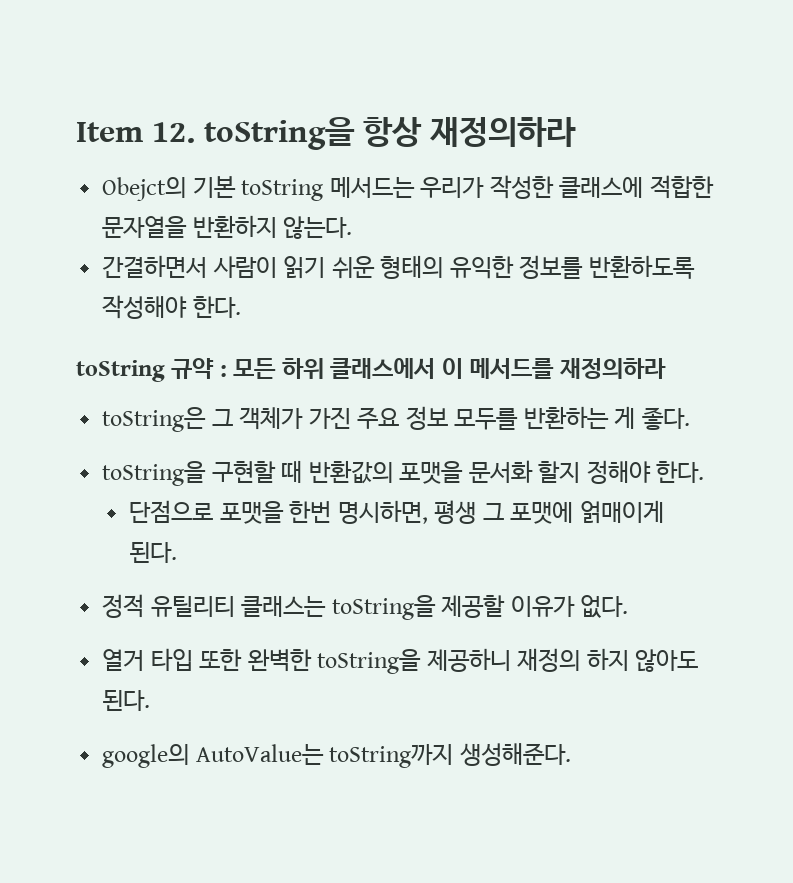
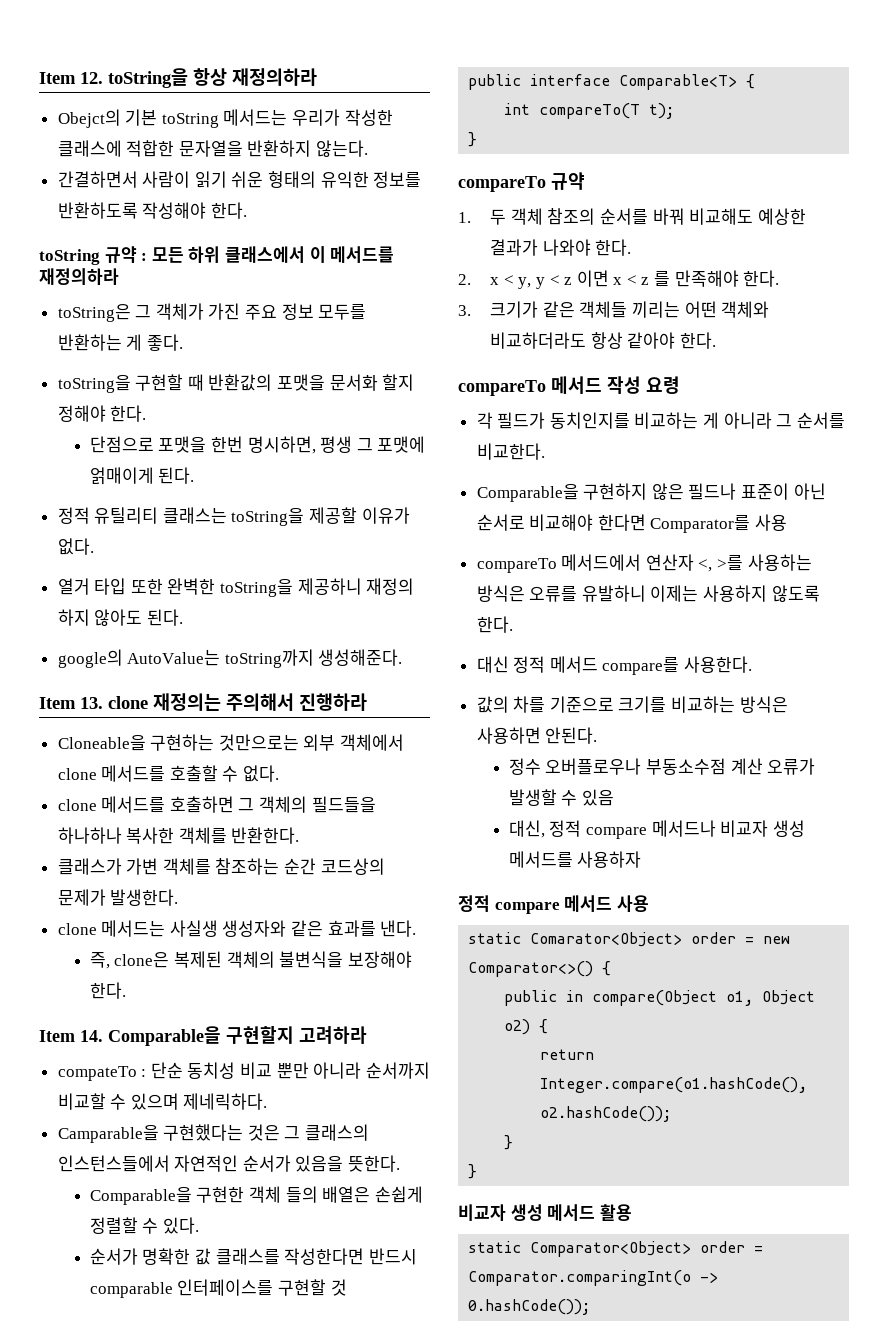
+ Item 13. clone 재정의는 주의해서 진행하라
+ Cloneable을 구현하는 것만으로는 외부 객체에서 clone 메서드를 호출할 수 없다.
+ clone 메서드를 호출하면 그 객체의 필드들을 하나하나 복사한 객체를 반환한다.
+ 클래스가 가변 객체를 참조하는 순간 코드상의 문제가 발생한다.
+ clone 메서드는 사실생 생성자와 같은 효과를 낸다.
+ 즉, clone은 복제된 객체의 불변식을 보장해야 한다.
+ Item 14. Comparable을 구현할지 고려하라
+ compateTo : 단순 동치성 비교 뿐만 아니라 순서까지 비교할 수 있으며 제네릭하다.
+ Camparable을 구현했다는 것은 그 클래스의 인스턴스들에서 자연적인 순서가 있음을 뜻한다.
+ Comparable을 구현한 객체 들의 배열은 손쉽게 정렬할 수 있다.
+ 순서가 명확한 값 클래스를 작성한다면 반드시 comparable 인터페이스를 구현할 것
+ public interface Comparable<T> {
+ int compareTo(T t);
+ }
+ compareTo 규약
+ 1. 두 객체 참조의 순서를 바꿔 비교해도 예상한 결과가 나와야 한다.
+ 2. x < y, y < z 이면 x < z 를 만족해야 한다.
+ 3. 크기가 같은 객체들 끼리는 어떤 객체와 비교하더라도 항상 같아야 한다.
+ compareTo 메서드 작성 요령
+ 각 필드가 동치인지를 비교하는 게 아니라 그 순서를 비교한다.
+ Comparable을 구현하지 않은 필드나 표준이 아닌 순서로 비교해야 한다면 Comparator를 사용
+ compareTo 메서드에서 연산자 <, >를 사용하는 방식은 오류를 유발하니 이제는 사용하지 않도록 한다.
+ 대신 정적 메서드 compare를 사용한다.
+ 값의 차를 기준으로 크기를 비교하는 방식은 사용하면 안된다.
+ 정수 오버플로우나 부동소수점 계산 오류가 발생할 수 있음
+ 대신, 정적 compare 메서드나 비교자 생성 메서드를 사용하자
+ 정적 compare 메서드 사용
+ static Comarator<Object> order = new Comparator<>() {
+ public in compare(Object o1, Object o2) {
+ return Integer.compare(o1.hashCode(), o2.hashCode());
+ }
+ }
+ 비교자 생성 메서드 활용
+ static Comparator<Object> order = Comparator.comparingInt(o -> 0.hashCode());

